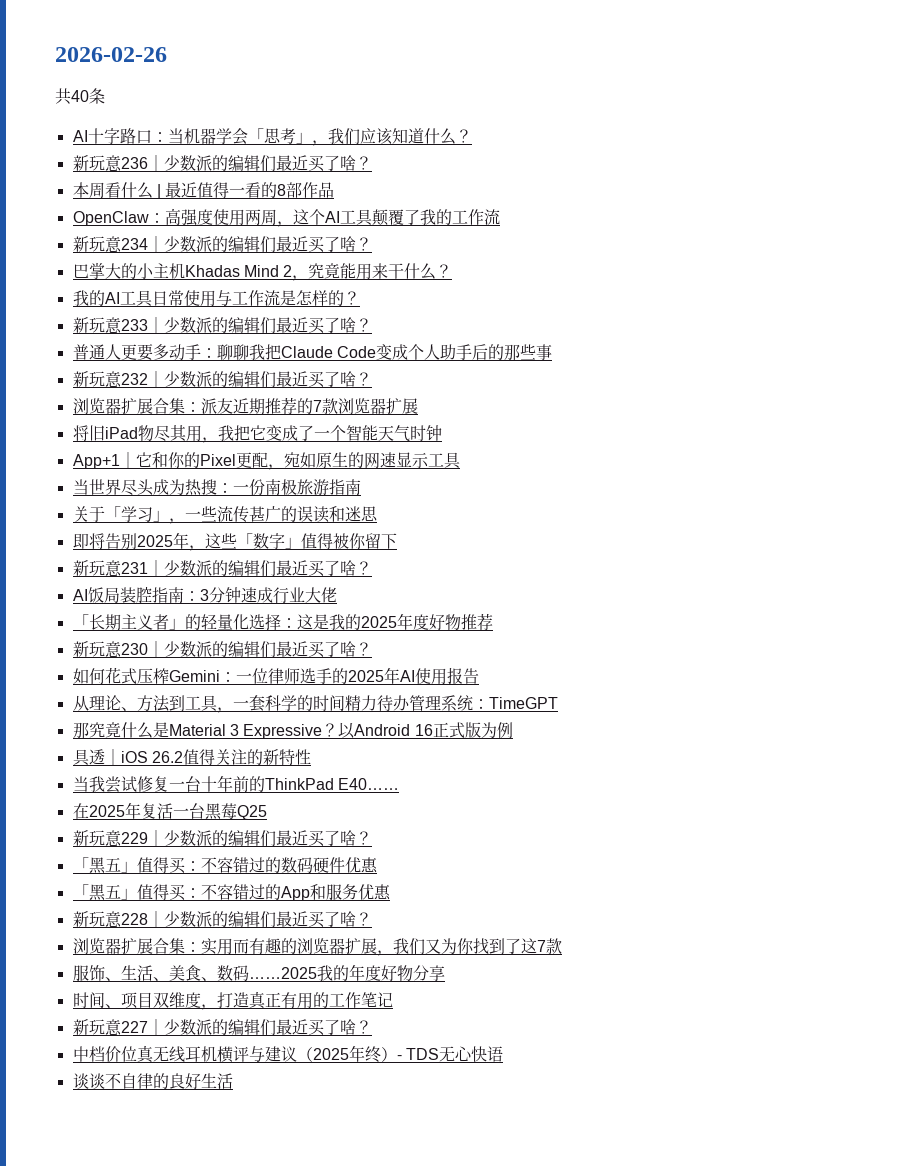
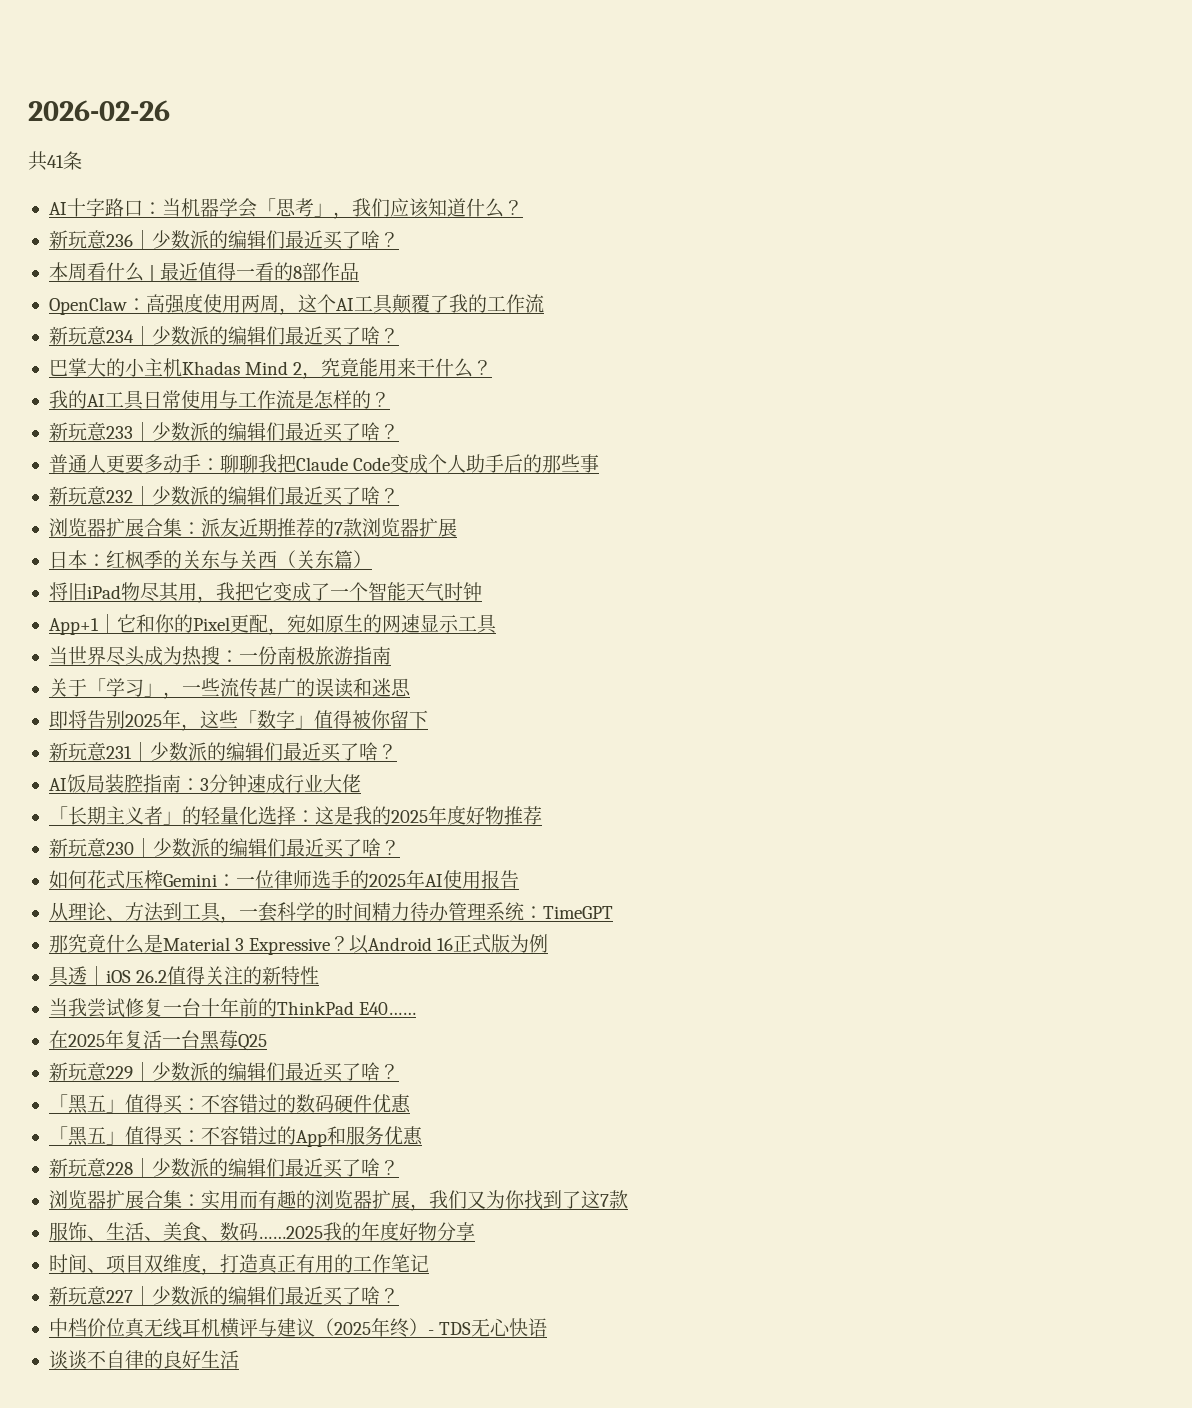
- 共40条
+ 共41条
+ 日本：红枫季的关东与关西（关东篇）

